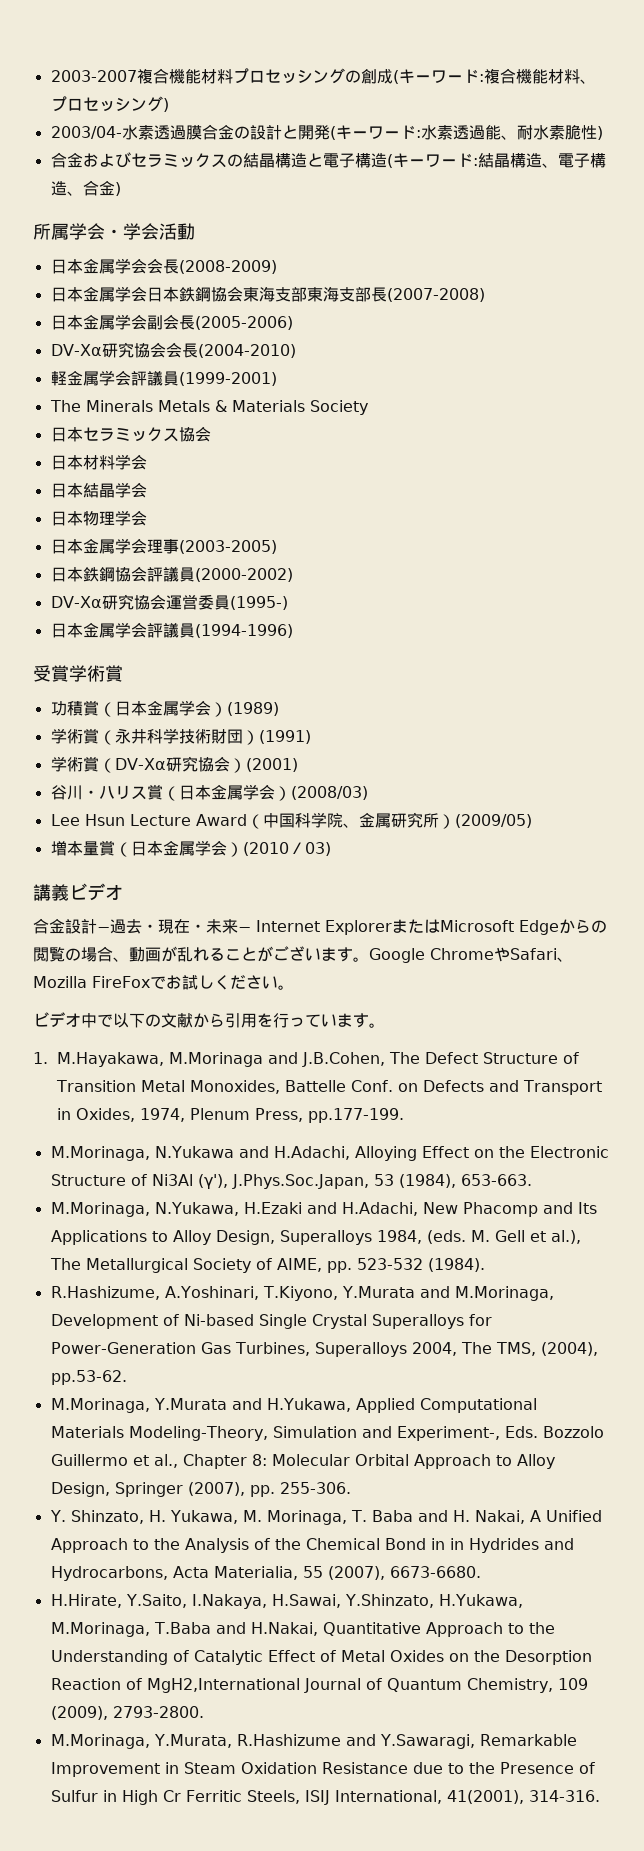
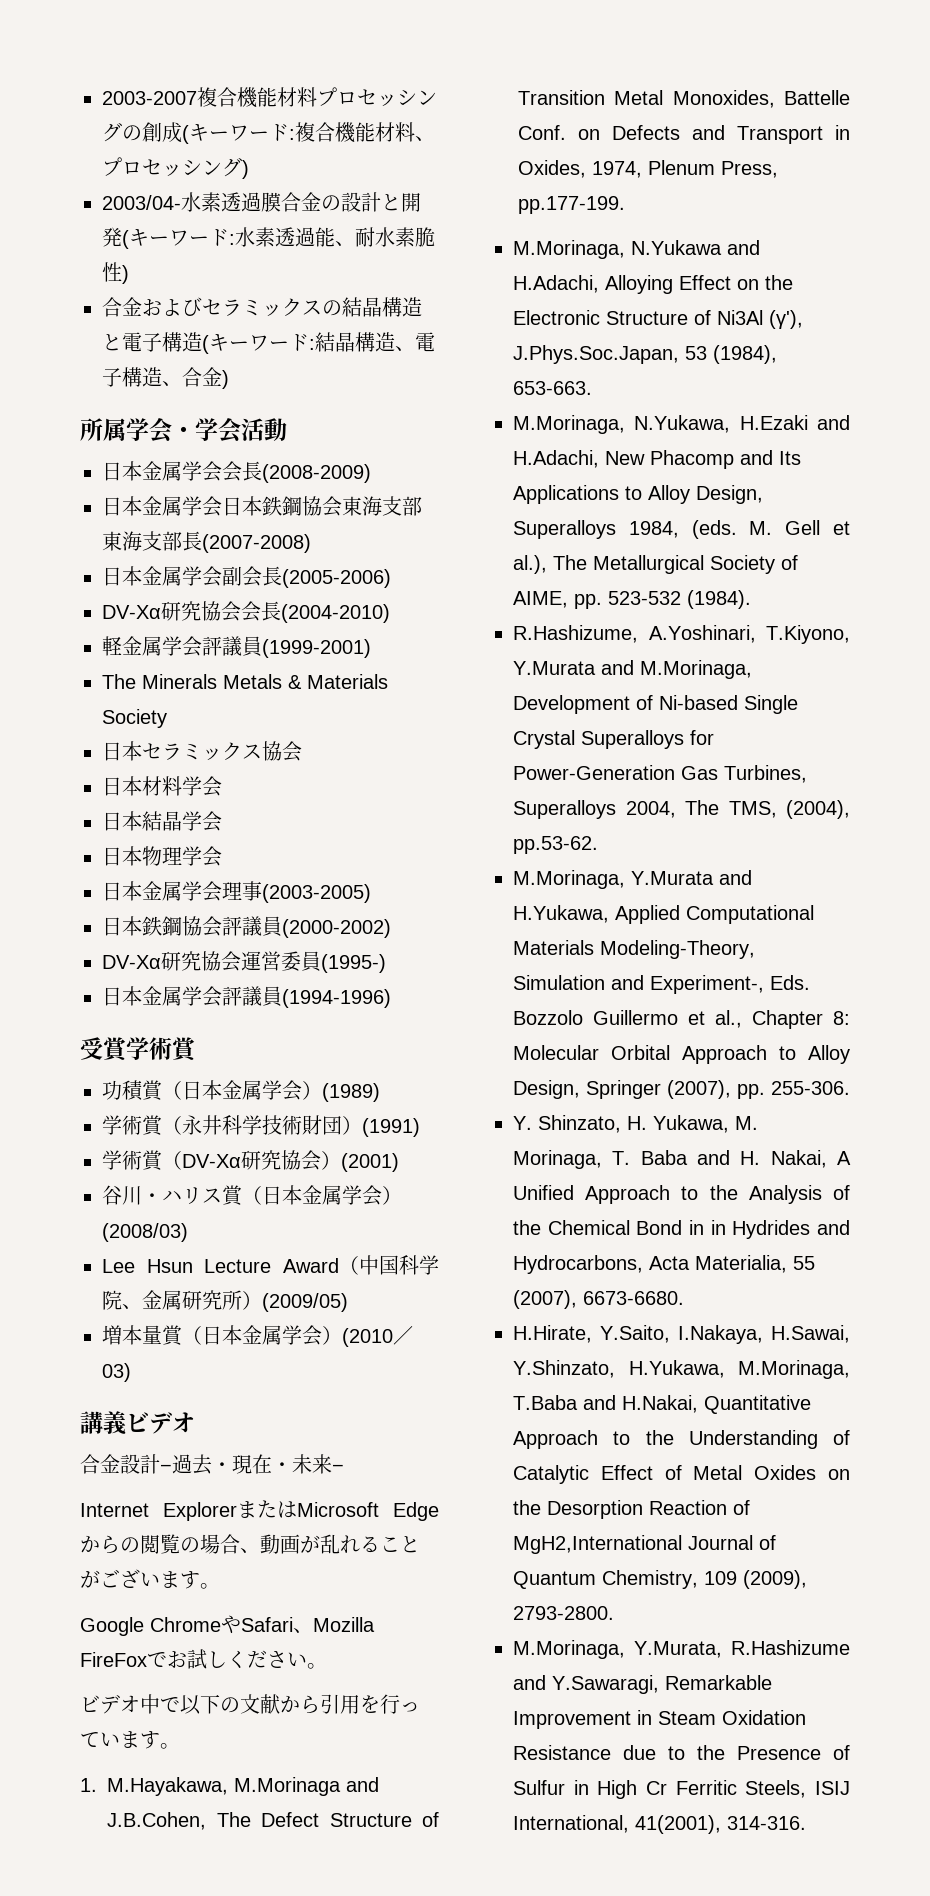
- 合金設計−過去・現在・未来− Internet ExplorerまたはMicrosoft Edgeからの閲覧の場合、動画が乱れることがございます。Google ChromeやSafari、Mozilla FireFoxでお試しください。
+ 合金設計−過去・現在・未来−
+ Internet ExplorerまたはMicrosoft Edgeからの閲覧の場合、動画が乱れることがございます。
+ Google ChromeやSafari、Mozilla FireFoxでお試しください。

